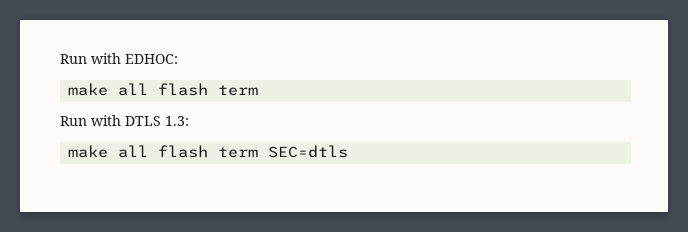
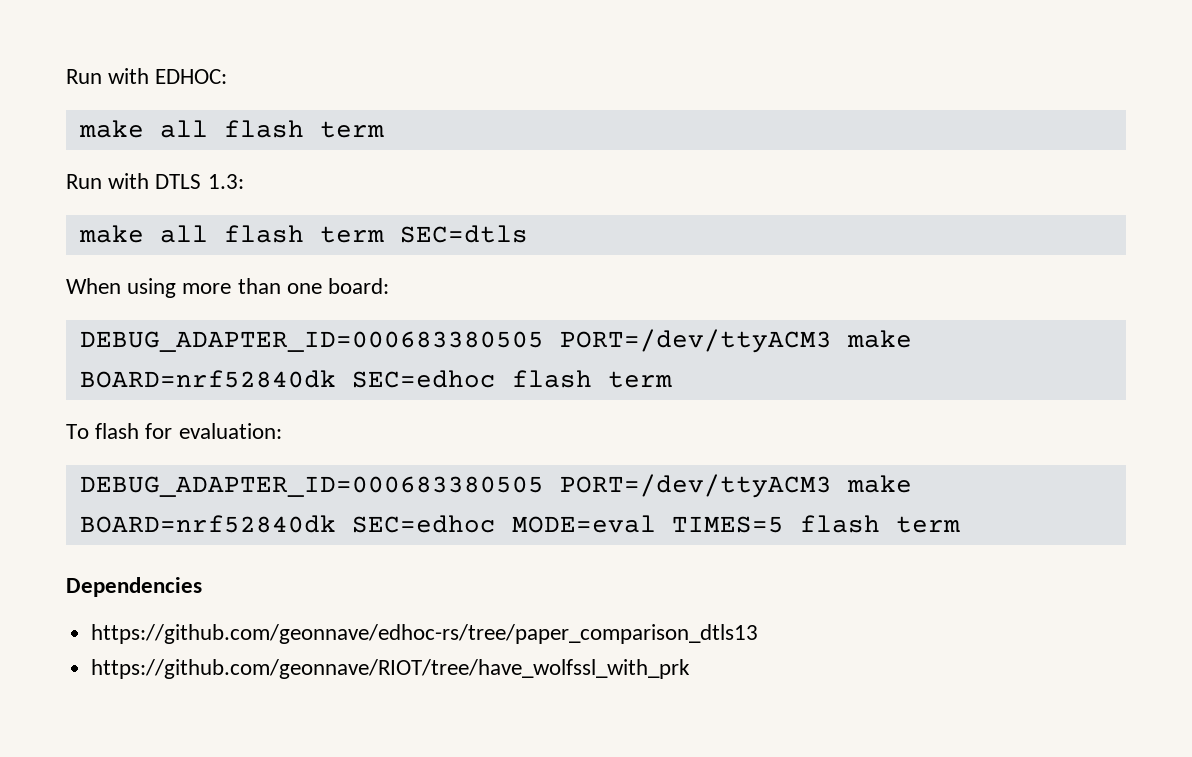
+ When using more than one board:
+ DEBUG_ADAPTER_ID=000683380505 PORT=/dev/ttyACM3 make BOARD=nrf52840dk SEC=edhoc flash term
+ To flash for evaluation:
+ DEBUG_ADAPTER_ID=000683380505 PORT=/dev/ttyACM3 make BOARD=nrf52840dk SEC=edhoc MODE=eval TIMES=5 flash term
+ Dependencies
+ https://github.com/geonnave/edhoc-rs/tree/paper_comparison_dtls13
+ https://github.com/geonnave/RIOT/tree/have_wolfssl_with_prk

